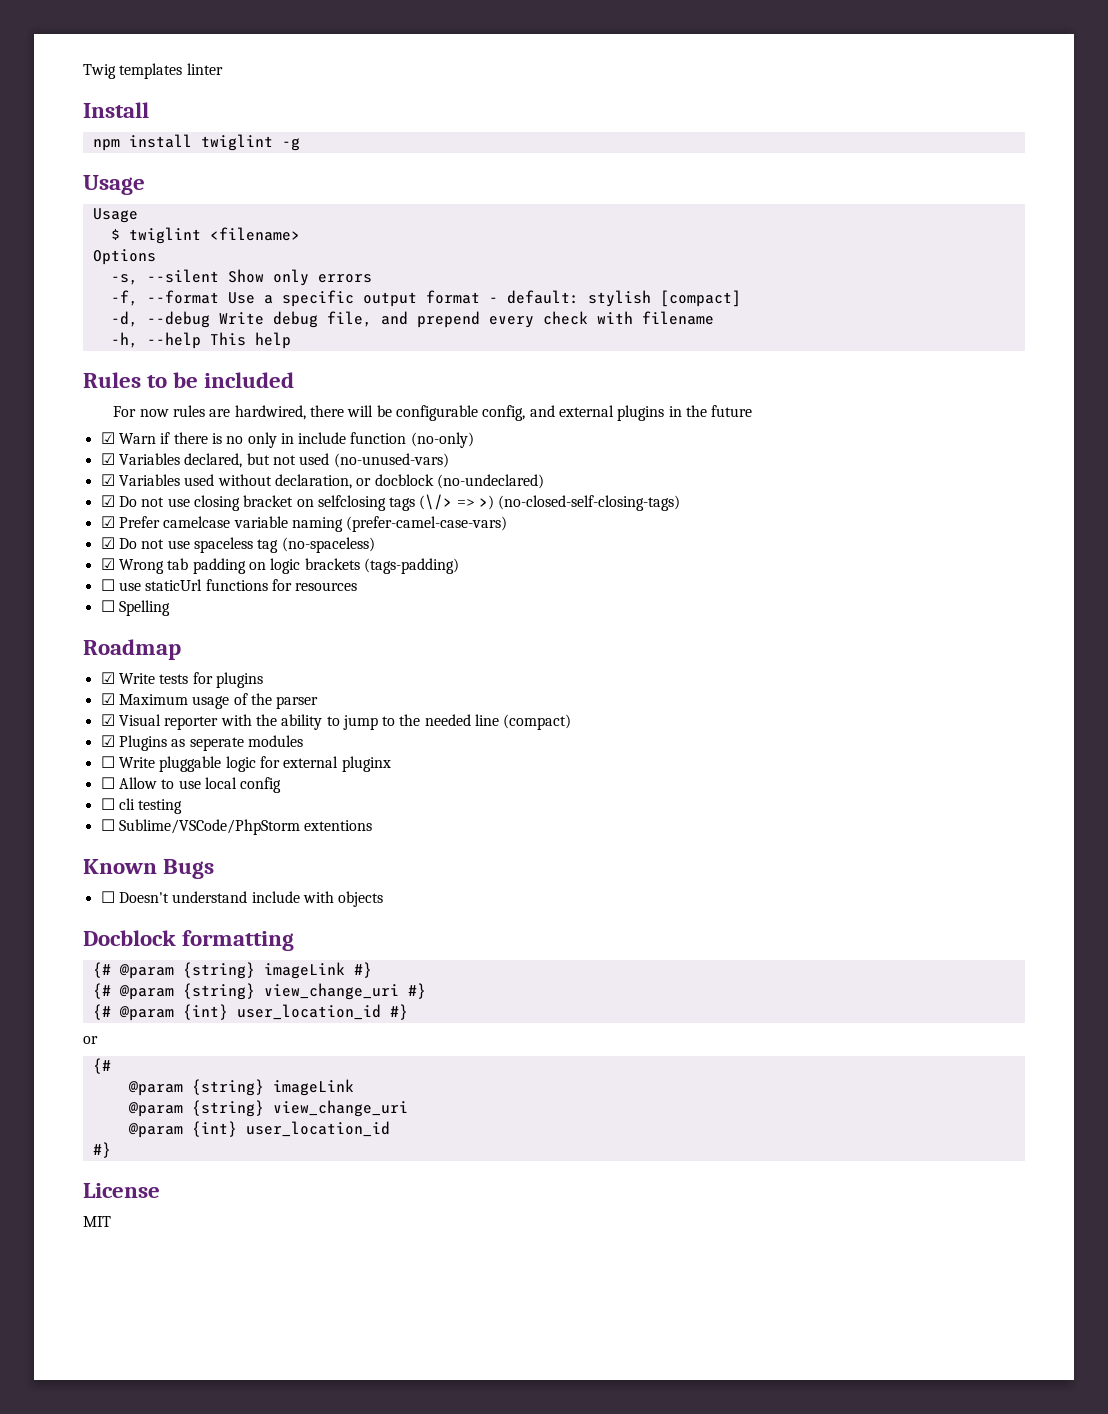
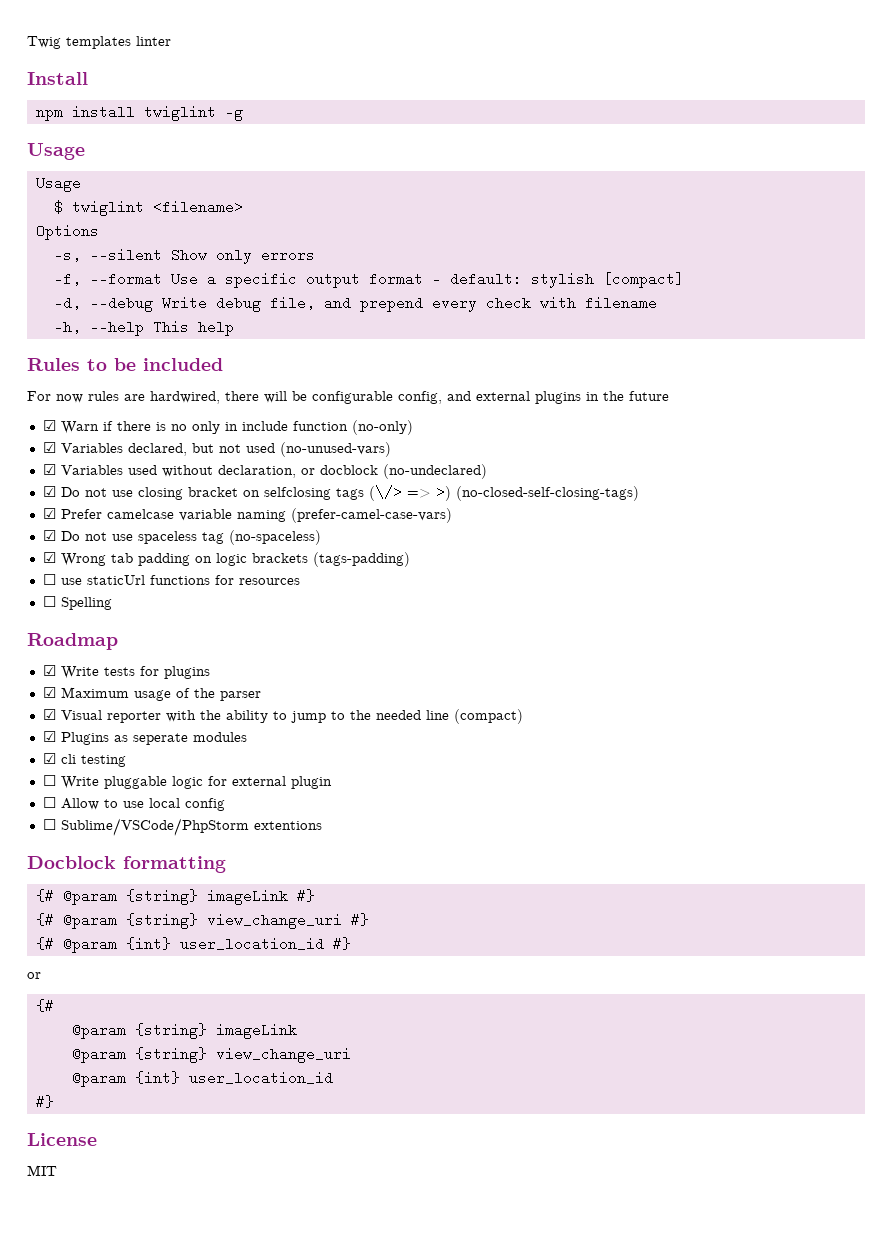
+ ☑ cli testing
- ☐ Write pluggable logic for external pluginx
+ ☐ Write pluggable logic for external plugin
- ☐ cli testing
- Known Bugs
- ☐ Doesn't understand include with objects

